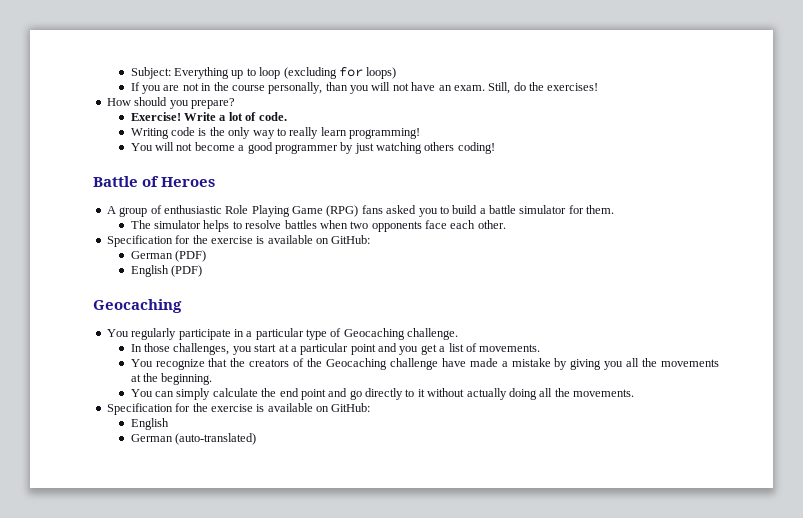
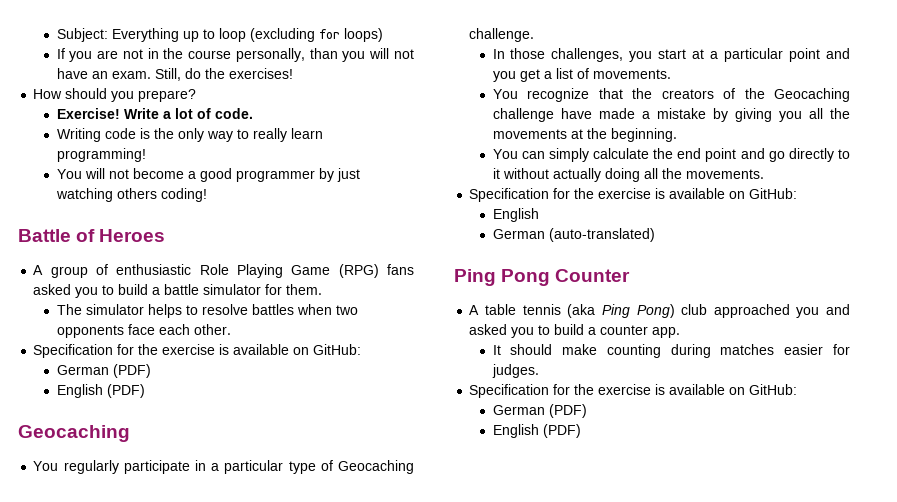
+ Ping Pong Counter
+ A table tennis (aka Ping Pong) club approached you and asked you to build a counter app.
+ It should make counting during matches easier for judges.
+ Specification for the exercise is available on GitHub:
+ German (PDF)
+ English (PDF)

